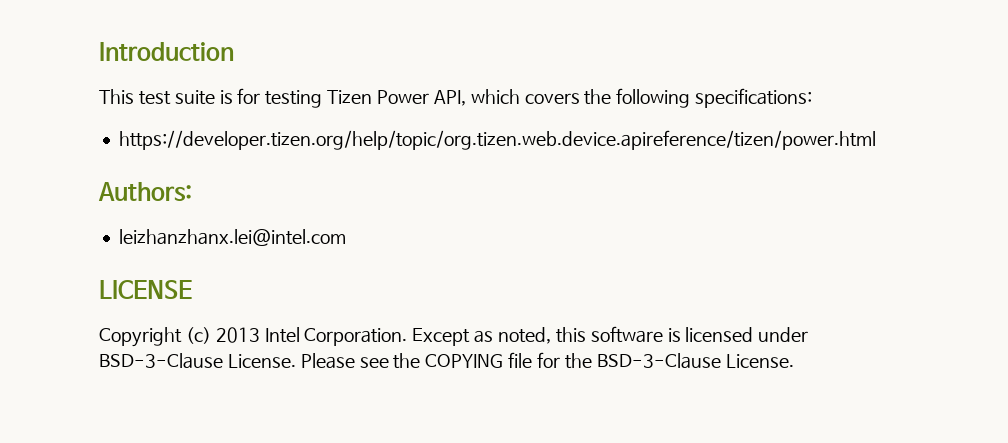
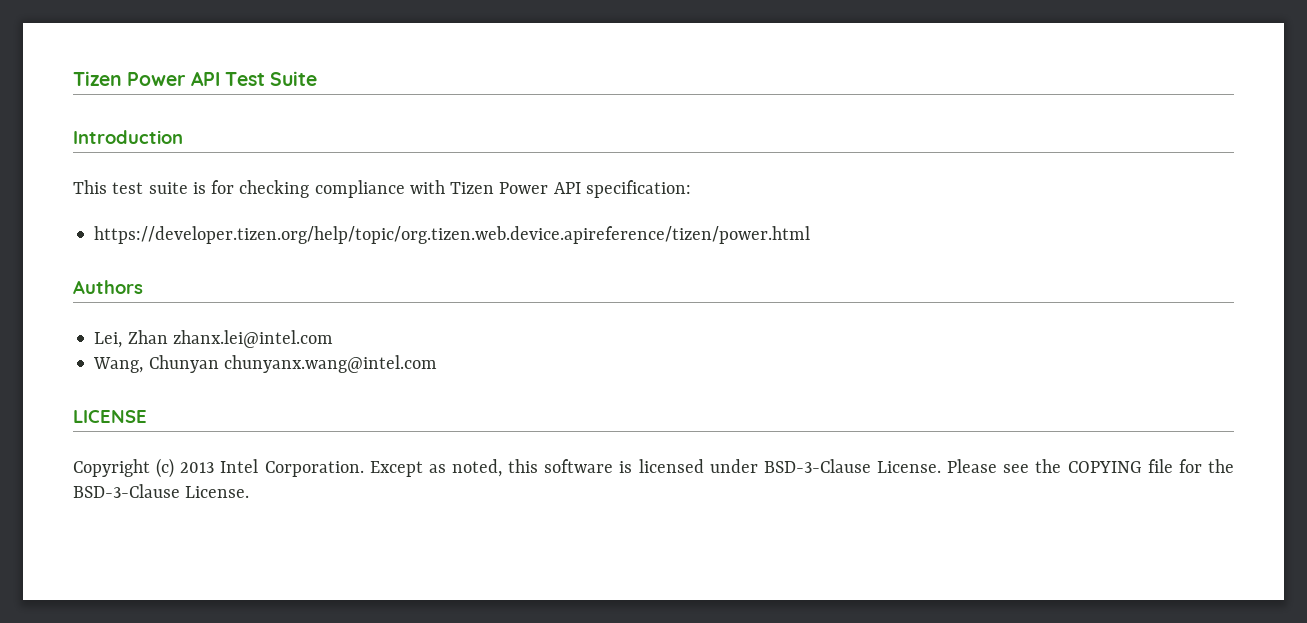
+ Tizen Power API Test Suite
- This test suite is for testing Tizen Power API, which covers the following specifications:
+ This test suite is for checking compliance with Tizen Power API specification:
  https://developer.tizen.org/help/topic/org.tizen.web.device.apireference/tizen/power.html
- Authors:
- leizhanzhanx.lei@intel.com
+ Authors
+ Lei, Zhan zhanx.lei@intel.com
+ Wang, Chunyan chunyanx.wang@intel.com

